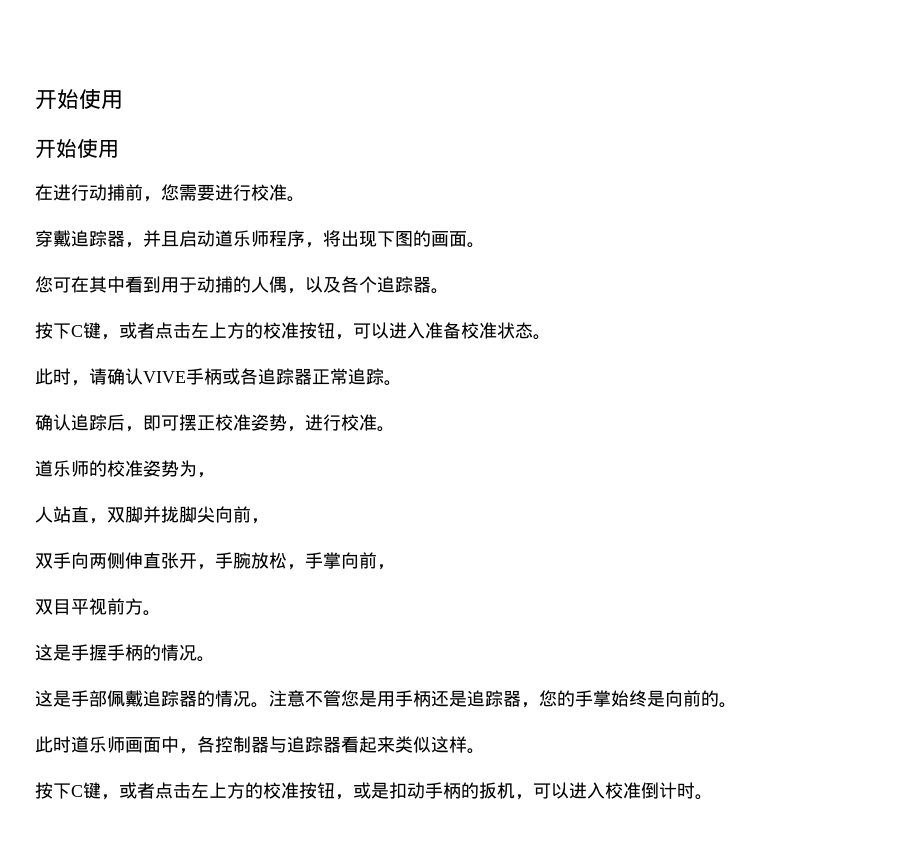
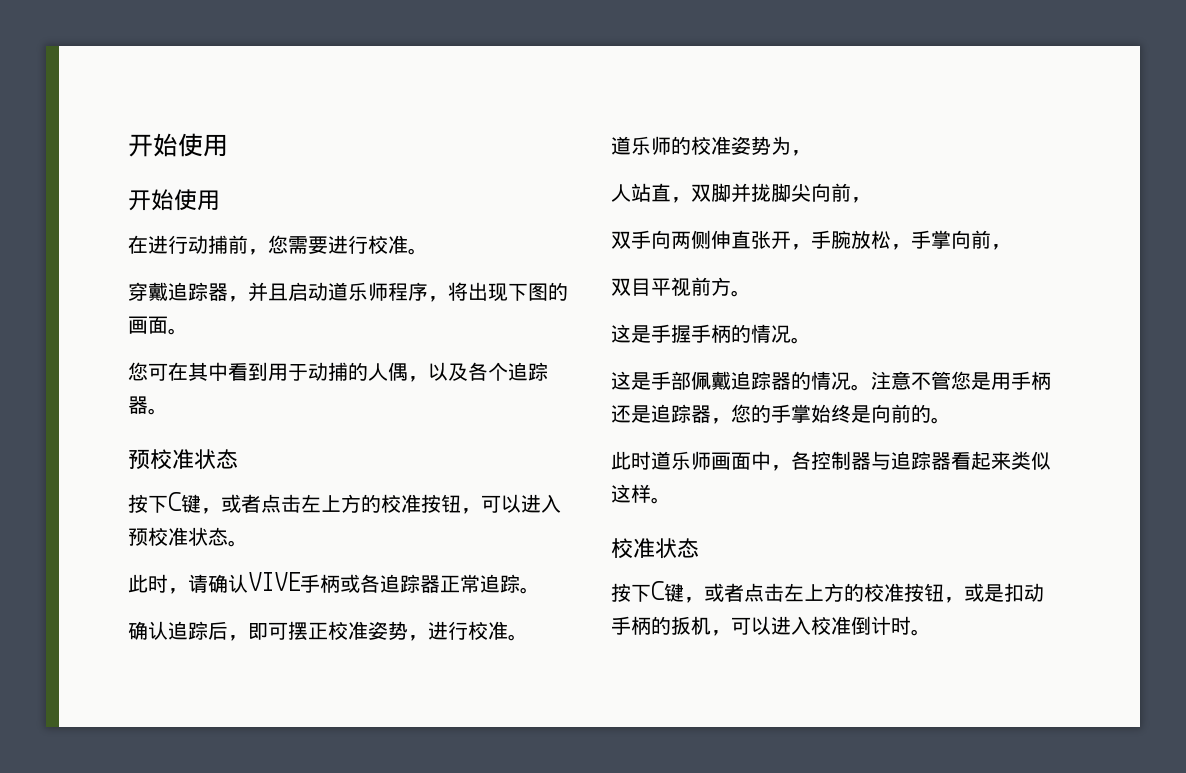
  您可在其中看到用于动捕的人偶，以及各个追踪器。
+ 预校准状态
- 按下C键，或者点击左上方的校准按钮，可以进入准备校准状态。
+ 按下C键，或者点击左上方的校准按钮，可以进入预校准状态。
  此时道乐师画面中，各控制器与追踪器看起来类似这样。
+ 校准状态

